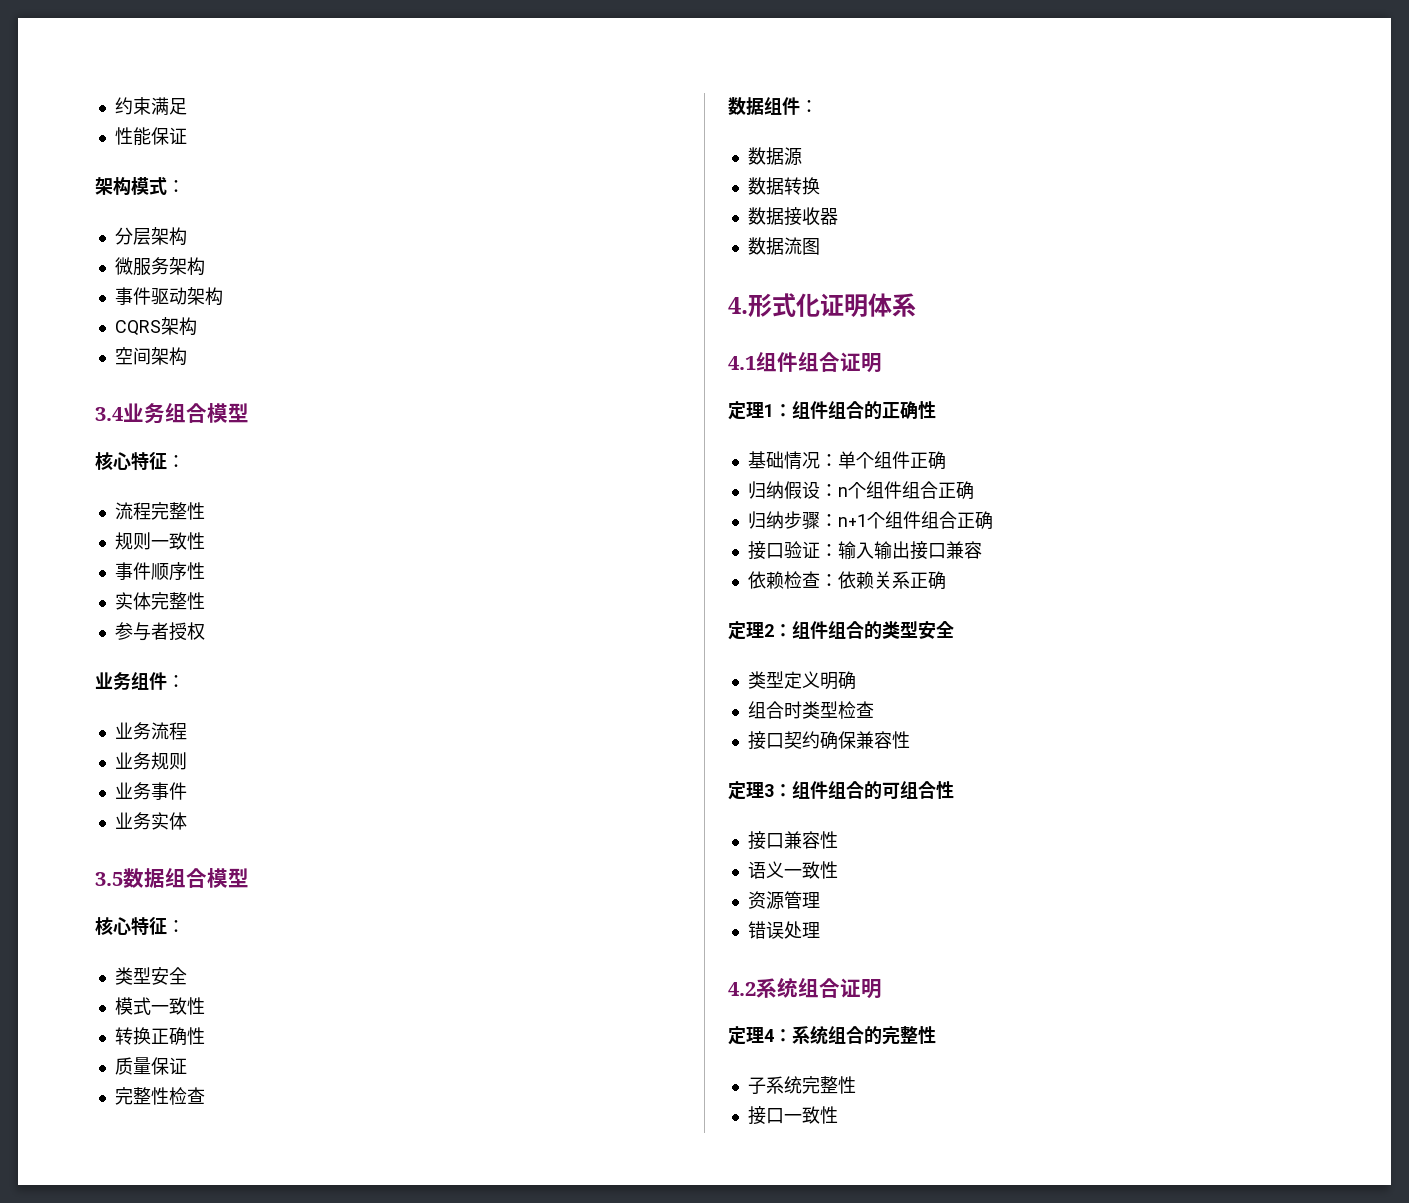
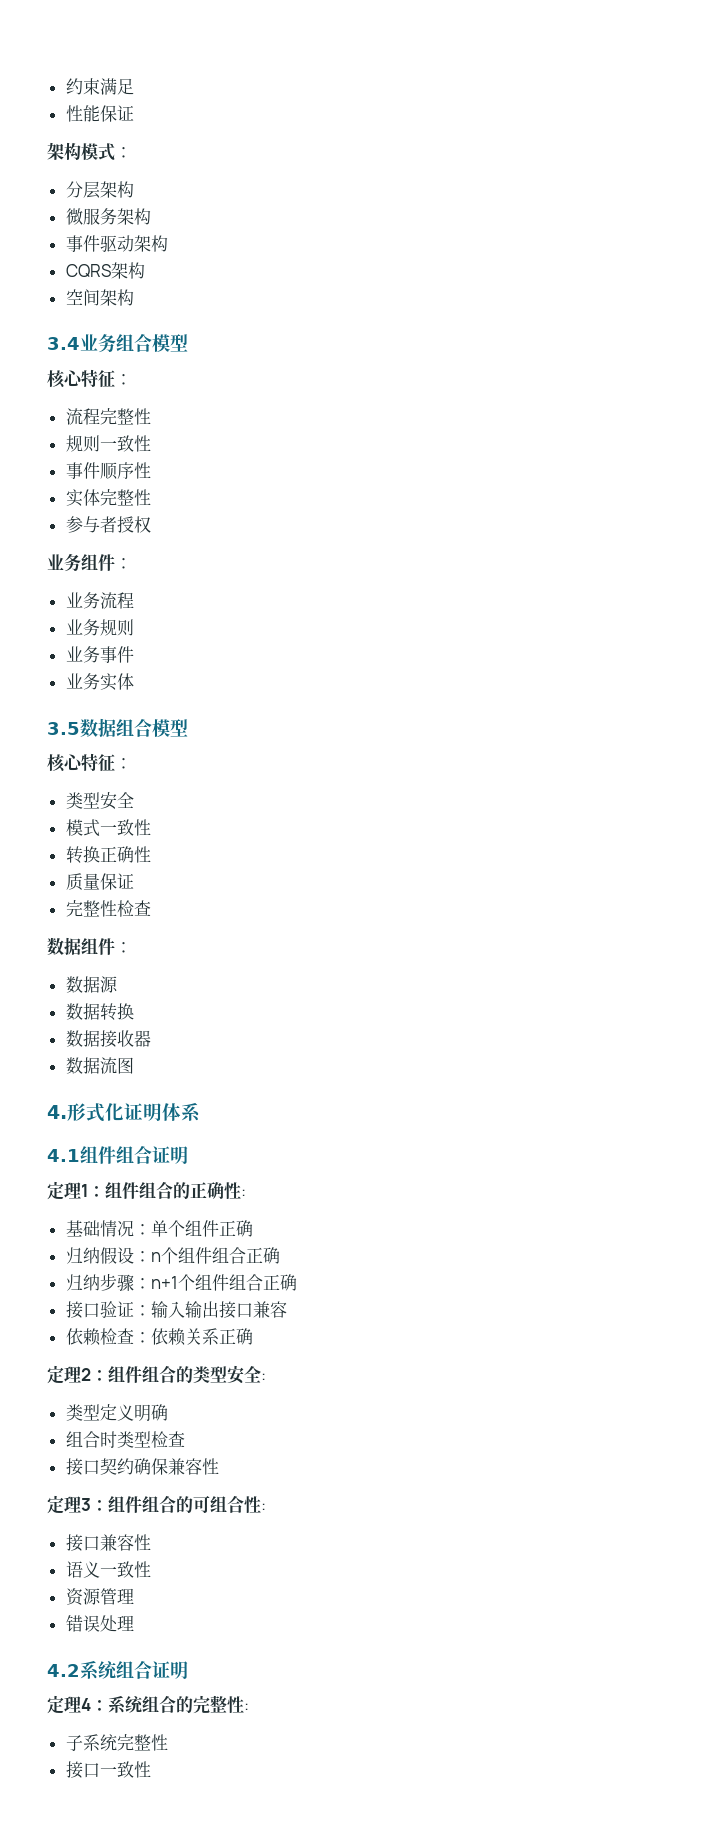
- 定理1：组件组合的正确性
+ 定理1：组件组合的正确性:
- 定理2：组件组合的类型安全
+ 定理2：组件组合的类型安全:
- 定理3：组件组合的可组合性
+ 定理3：组件组合的可组合性:
- 定理4：系统组合的完整性
+ 定理4：系统组合的完整性:

